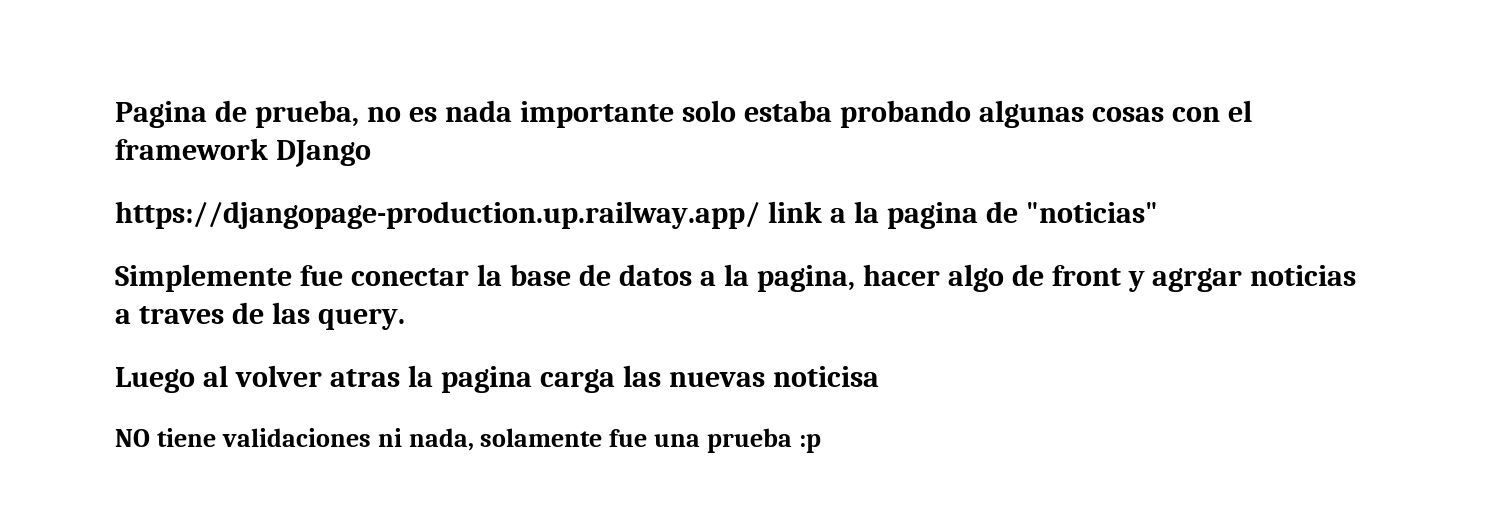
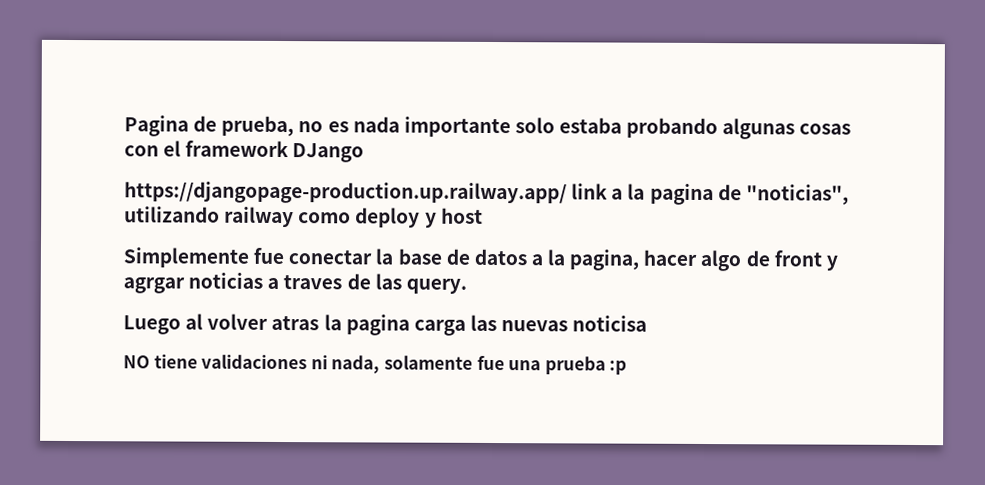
- https://djangopage-production.up.railway.app/ link a la pagina de "noticias"
+ https://djangopage-production.up.railway.app/ link a la pagina de "noticias", utilizando railway como deploy y host

